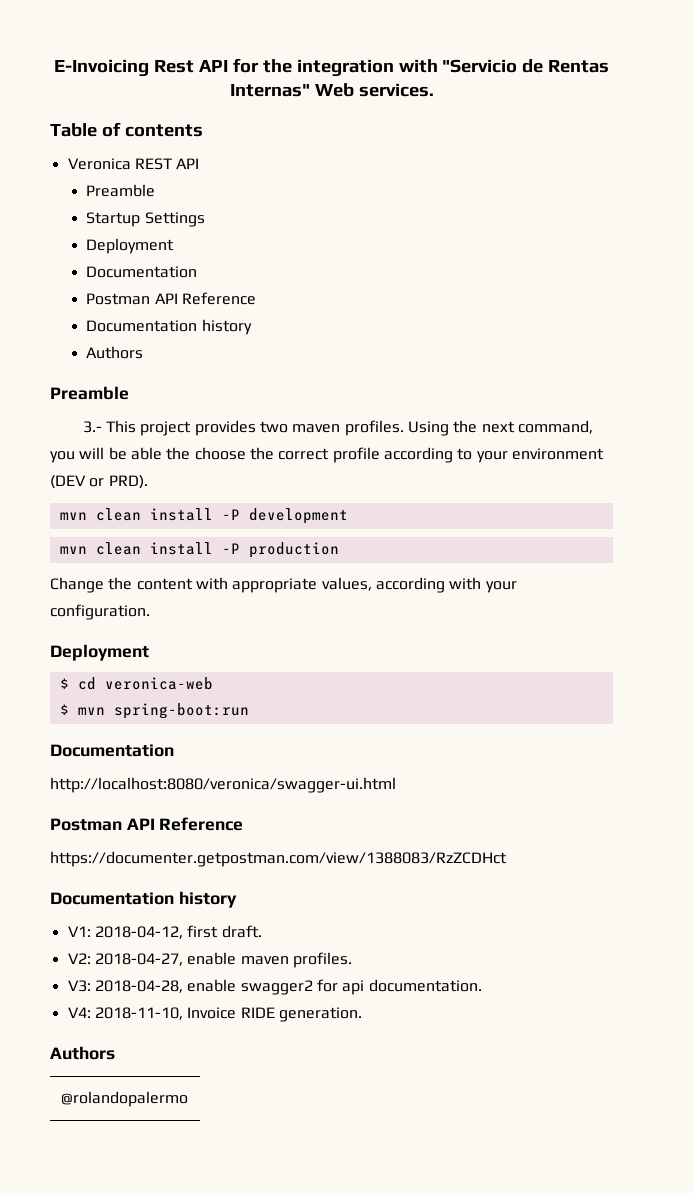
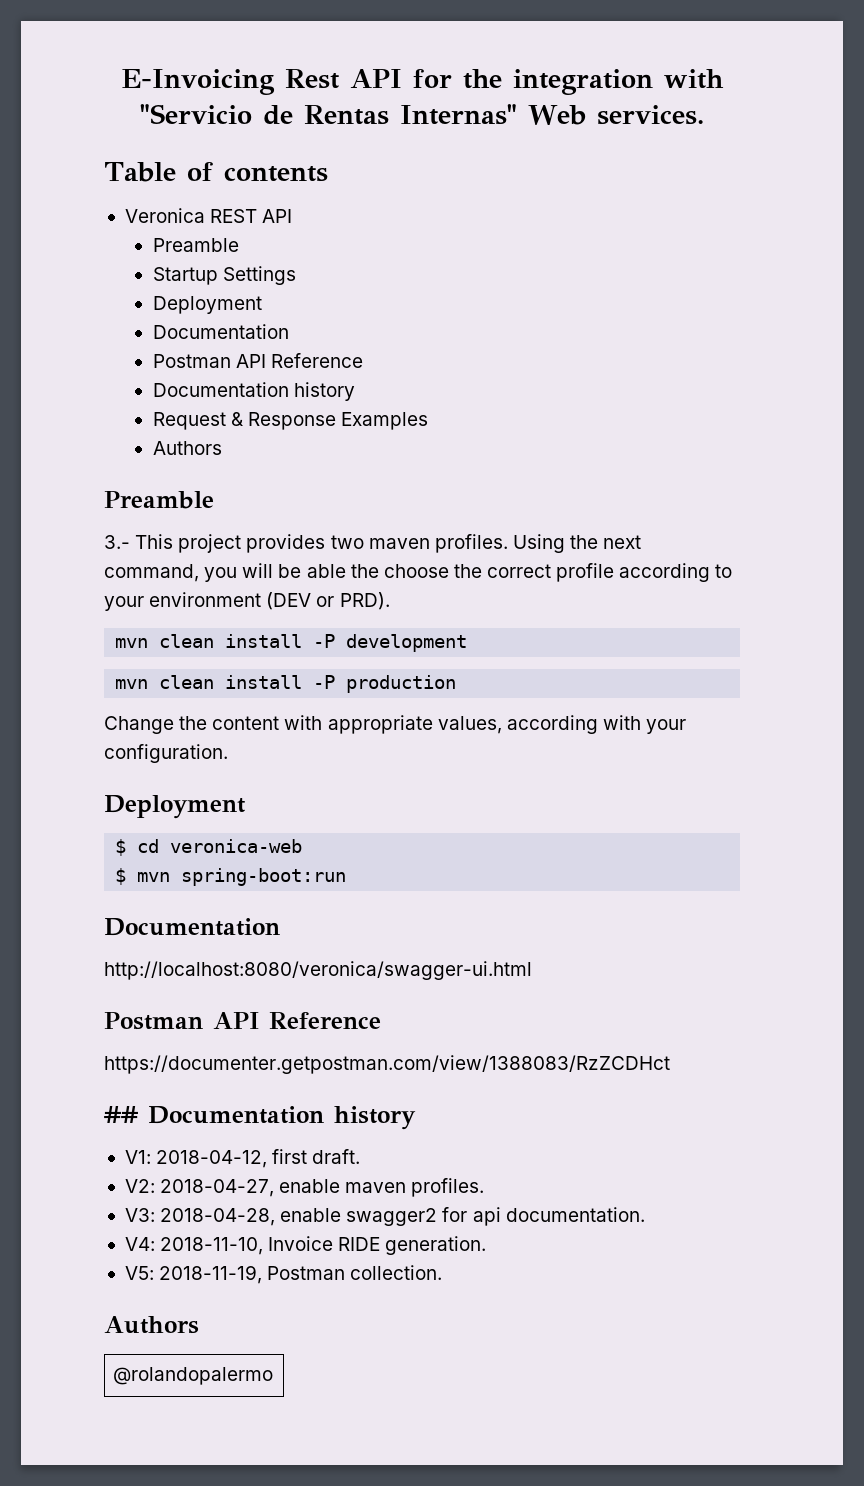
+ Request & Response Examples
  https://documenter.getpostman.com/view/1388083/RzZCDHct
- Documentation history
+ ## Documentation history
+ V5: 2018-11-19, Postman collection.

